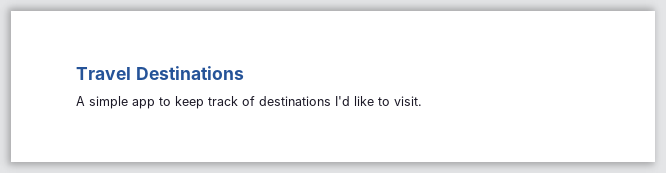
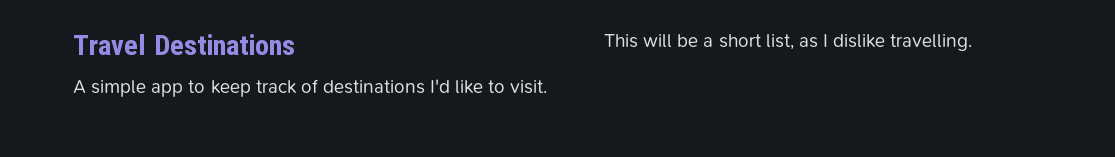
+ This will be a short list, as I dislike travelling.

